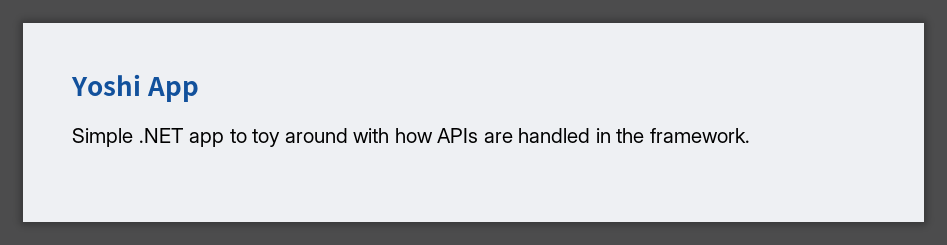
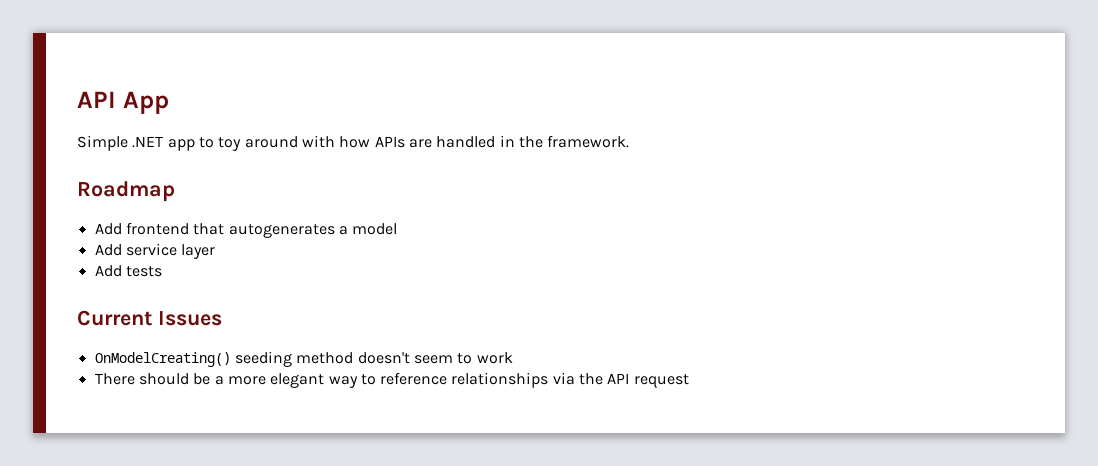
- Yoshi App
+ API App
+ Roadmap
+ Add frontend that autogenerates a model
+ Add service layer
+ Add tests
+ Current Issues
+ OnModelCreating() seeding method doesn't seem to work
+ There should be a more elegant way to reference relationships via the API request

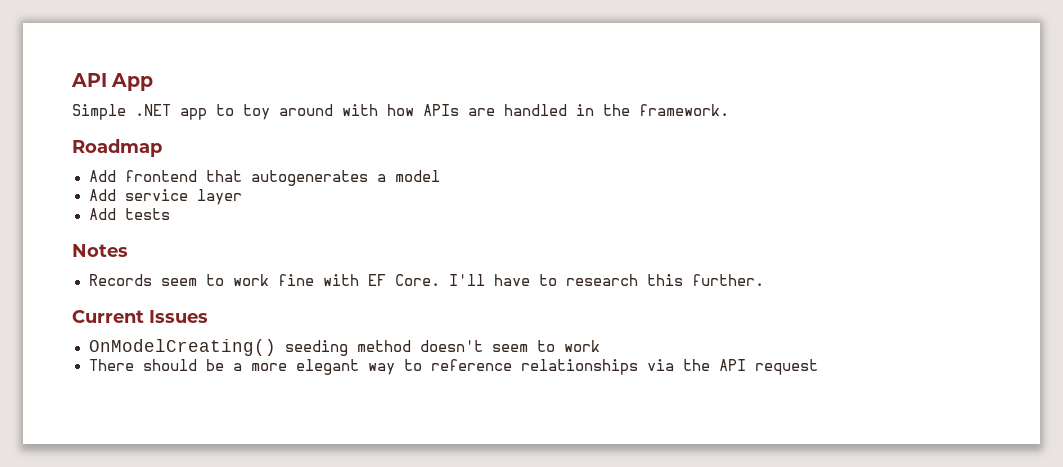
+ Notes
+ Records seem to work fine with EF Core. I'll have to research this further.

